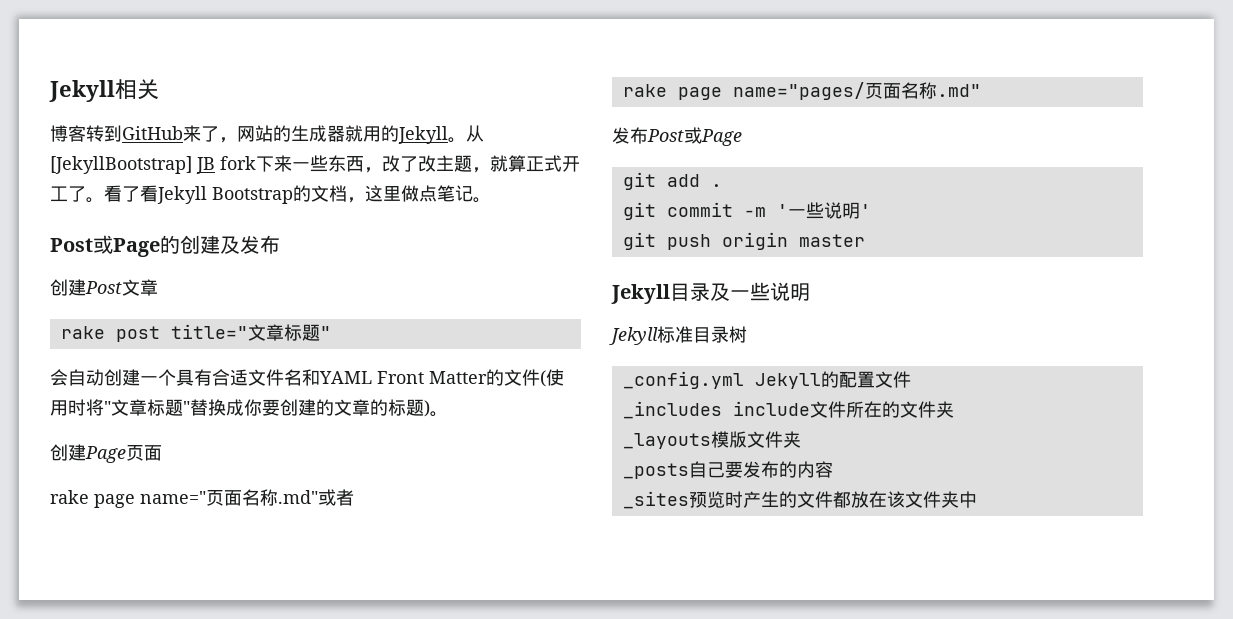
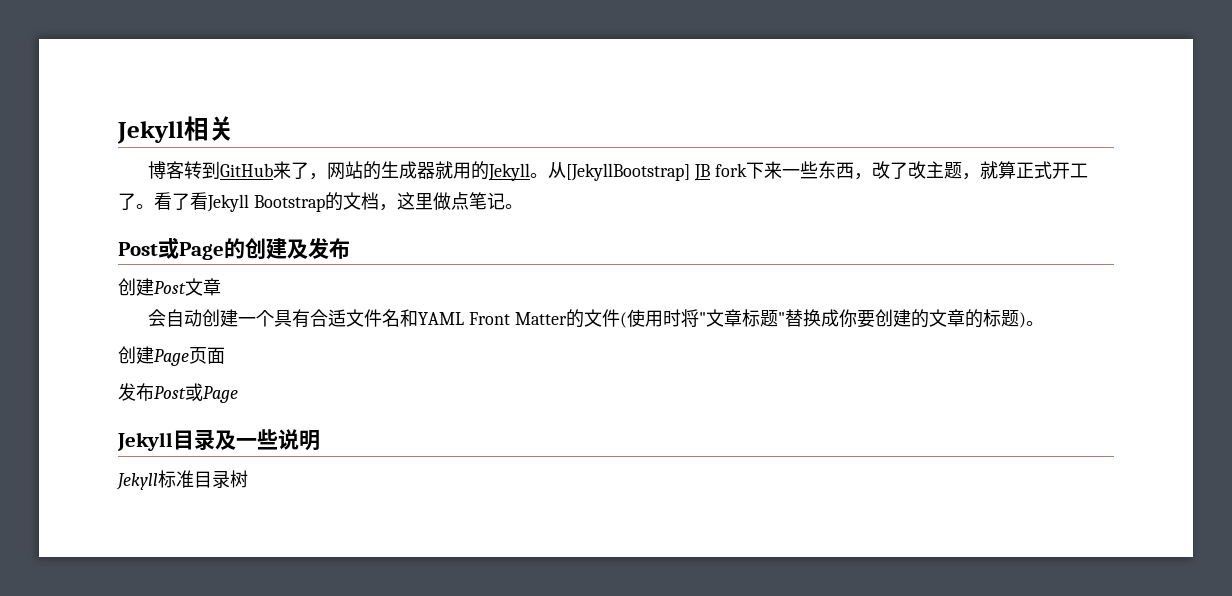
- rake post title="文章标题"
- rake page name="页面名称.md"或者
- rake page name="pages/页面名称.md"
  发布Post或Page
- git add .
- git commit -m '一些说明'
- git push origin master
- _config.yml Jekyll的配置文件
- _includes include文件所在的文件夹
- _layouts模版文件夹
- _posts自己要发布的内容
- _sites预览时产生的文件都放在该文件夹中

